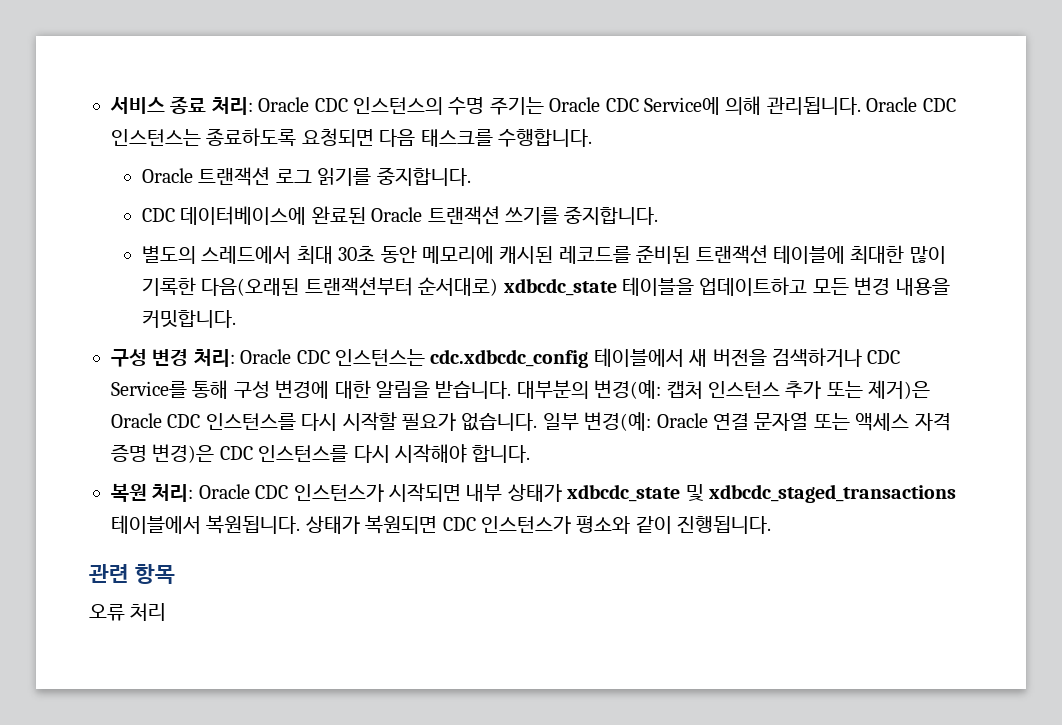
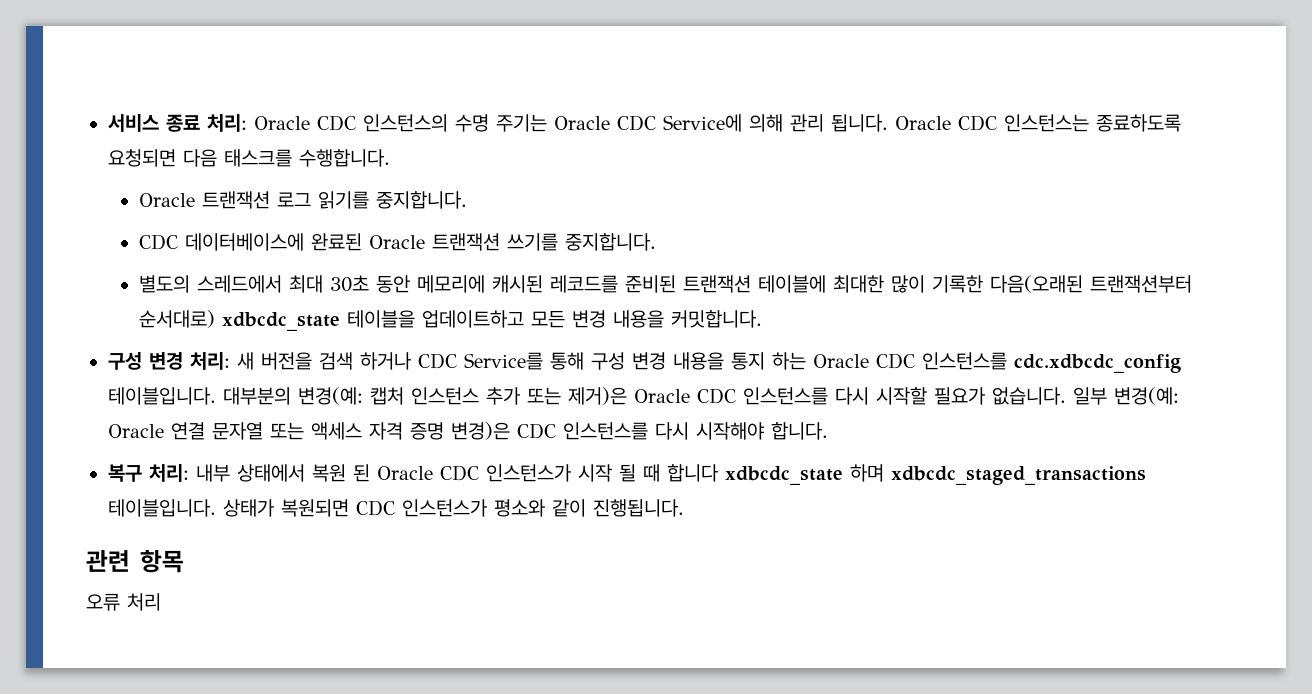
- 서비스 종료 처리: Oracle CDC 인스턴스의 수명 주기는 Oracle CDC Service에 의해 관리됩니다.
+ 서비스 종료 처리: Oracle CDC 인스턴스의 수명 주기는 Oracle CDC Service에 의해 관리 됩니다.
- 구성 변경 처리: Oracle CDC 인스턴스는 cdc.xdbcdc_config 테이블에서 새 버전을 검색하거나 CDC Service를 통해 구성 변경에 대한 알림을 받습니다.
+ 구성 변경 처리: 새 버전을 검색 하거나 CDC Service를 통해 구성 변경 내용을 통지 하는 Oracle CDC 인스턴스를 cdc.xdbcdc_config 테이블입니다.
- 복원 처리: Oracle CDC 인스턴스가 시작되면 내부 상태가 xdbcdc_state 및 xdbcdc_staged_transactions 테이블에서 복원됩니다.
+ 복구 처리: 내부 상태에서 복원 된 Oracle CDC 인스턴스가 시작 될 때 합니다 xdbcdc_state 하며 xdbcdc_staged_transactions 테이블입니다.

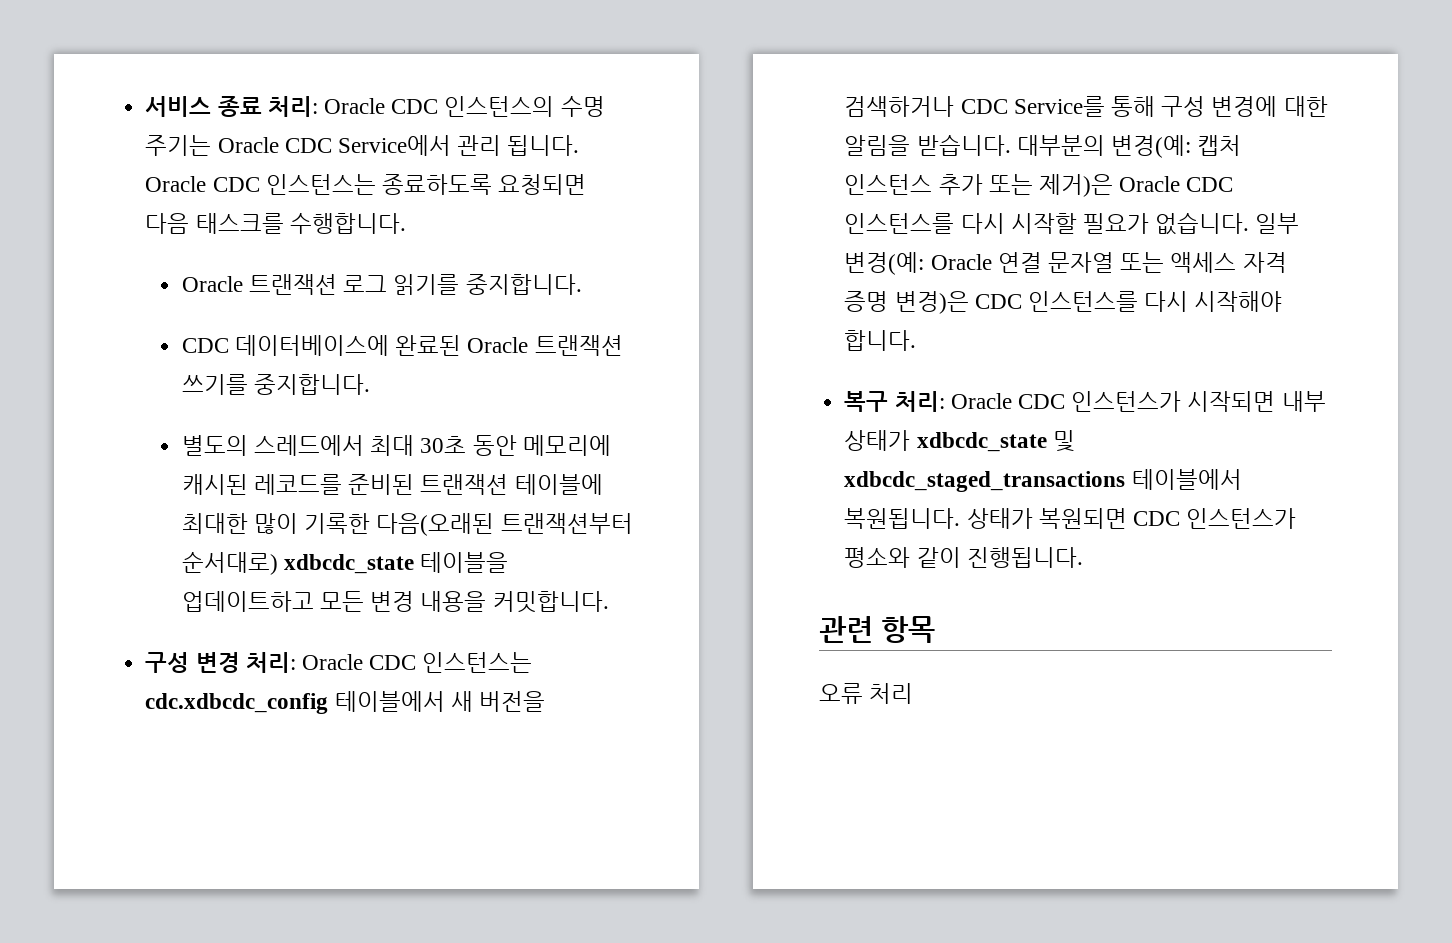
- 서비스 종료 처리: Oracle CDC 인스턴스의 수명 주기는 Oracle CDC Service에 의해 관리 됩니다.
+ 서비스 종료 처리: Oracle CDC 인스턴스의 수명 주기는 Oracle CDC Service에서 관리 됩니다.
- 구성 변경 처리: 새 버전을 검색 하거나 CDC Service를 통해 구성 변경 내용을 통지 하는 Oracle CDC 인스턴스를 cdc.xdbcdc_config 테이블입니다.
+ 구성 변경 처리: Oracle CDC 인스턴스는 cdc.xdbcdc_config 테이블에서 새 버전을 검색하거나 CDC Service를 통해 구성 변경에 대한 알림을 받습니다.
- 복구 처리: 내부 상태에서 복원 된 Oracle CDC 인스턴스가 시작 될 때 합니다 xdbcdc_state 하며 xdbcdc_staged_transactions 테이블입니다.
+ 복구 처리: Oracle CDC 인스턴스가 시작되면 내부 상태가 xdbcdc_state 및 xdbcdc_staged_transactions 테이블에서 복원됩니다.

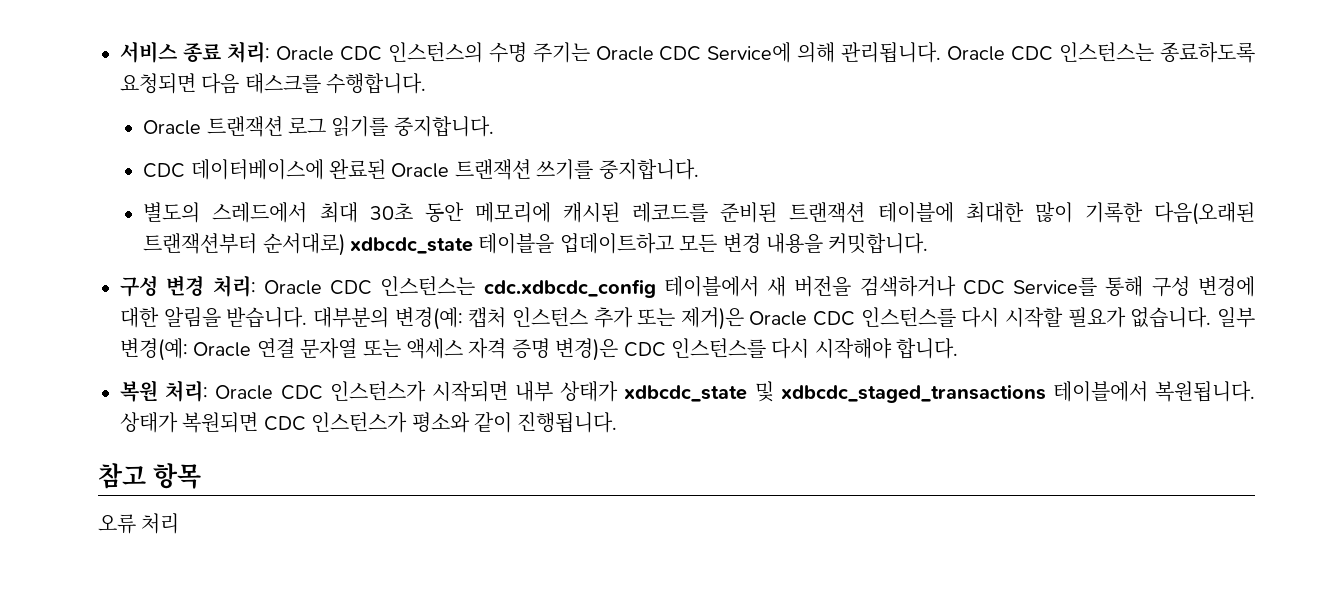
- 서비스 종료 처리: Oracle CDC 인스턴스의 수명 주기는 Oracle CDC Service에서 관리 됩니다.
+ 서비스 종료 처리: Oracle CDC 인스턴스의 수명 주기는 Oracle CDC Service에 의해 관리됩니다.
- 복구 처리: Oracle CDC 인스턴스가 시작되면 내부 상태가 xdbcdc_state 및 xdbcdc_staged_transactions 테이블에서 복원됩니다.
+ 복원 처리: Oracle CDC 인스턴스가 시작되면 내부 상태가 xdbcdc_state 및 xdbcdc_staged_transactions 테이블에서 복원됩니다.
- 관련 항목
+ 참고 항목

